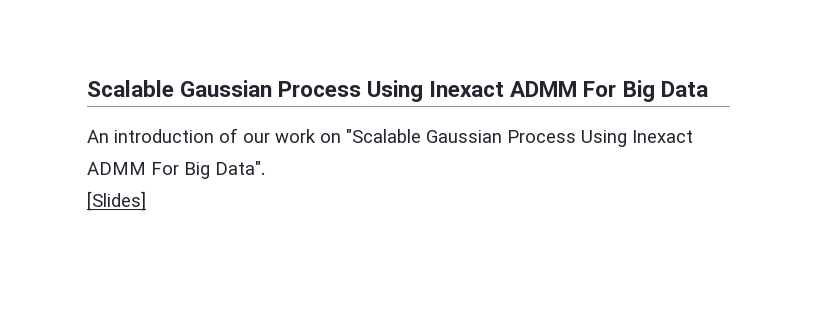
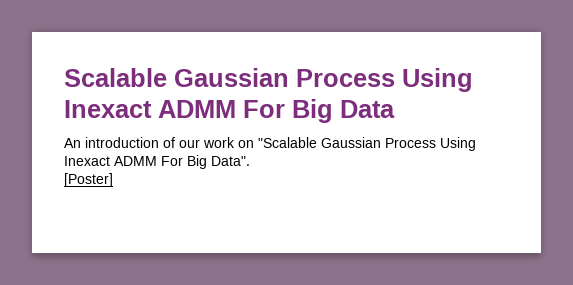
- [Slides]
+ [Poster]

